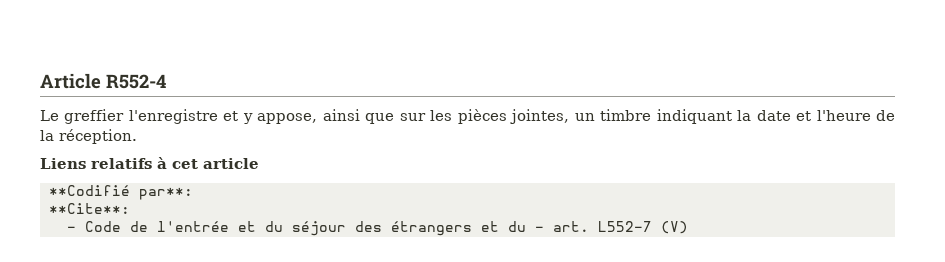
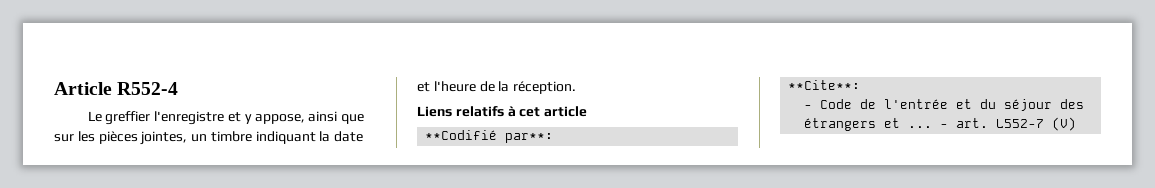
- - Code de l'entrée et du séjour des étrangers et du - art. L552-7 (V)
+ - Code de l'entrée et du séjour des étrangers et ... - art. L552-7 (V)

